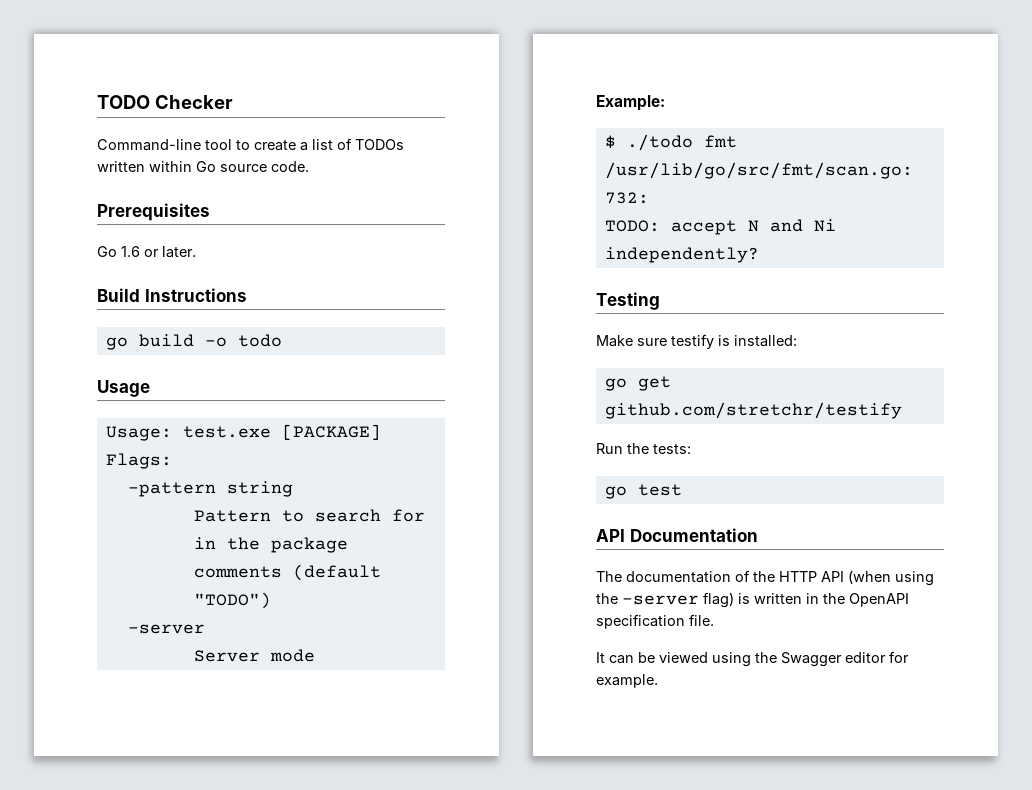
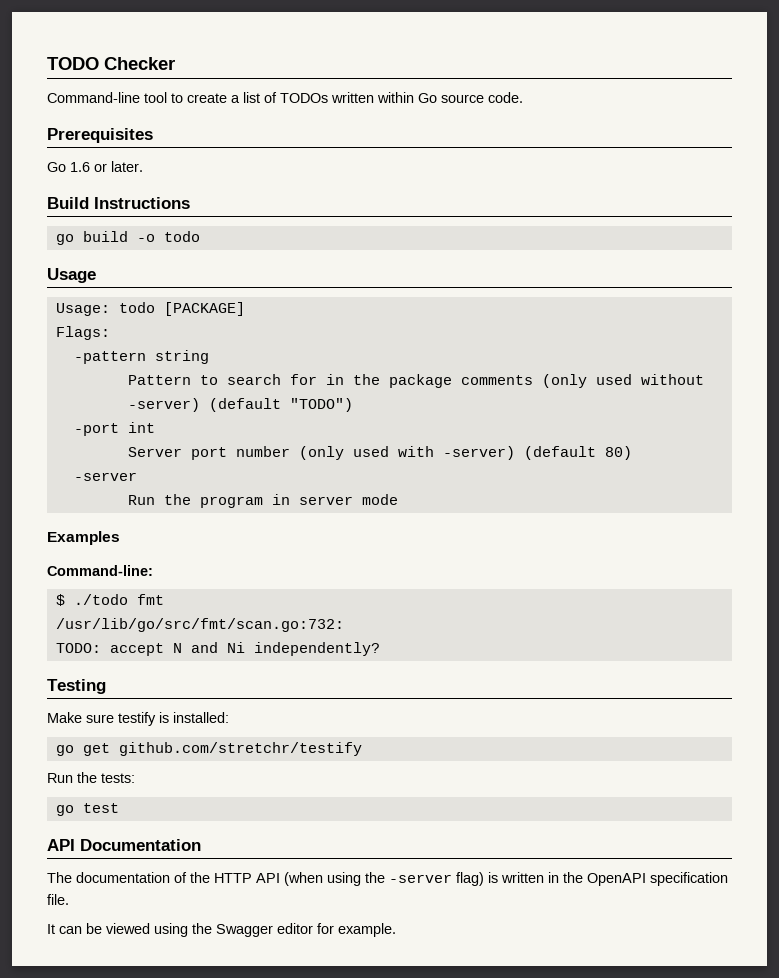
- Usage: test.exe [PACKAGE]
+ Usage: todo [PACKAGE]
- Pattern to search for in the package comments (default "TODO")
+ Pattern to search for in the package comments (only used without -server) (default "TODO")
+ -port int
+ Server port number (only used with -server) (default 80)
  -server
- Server mode
+ Run the program in server mode
- Example:
+ Examples
+ Command-line:

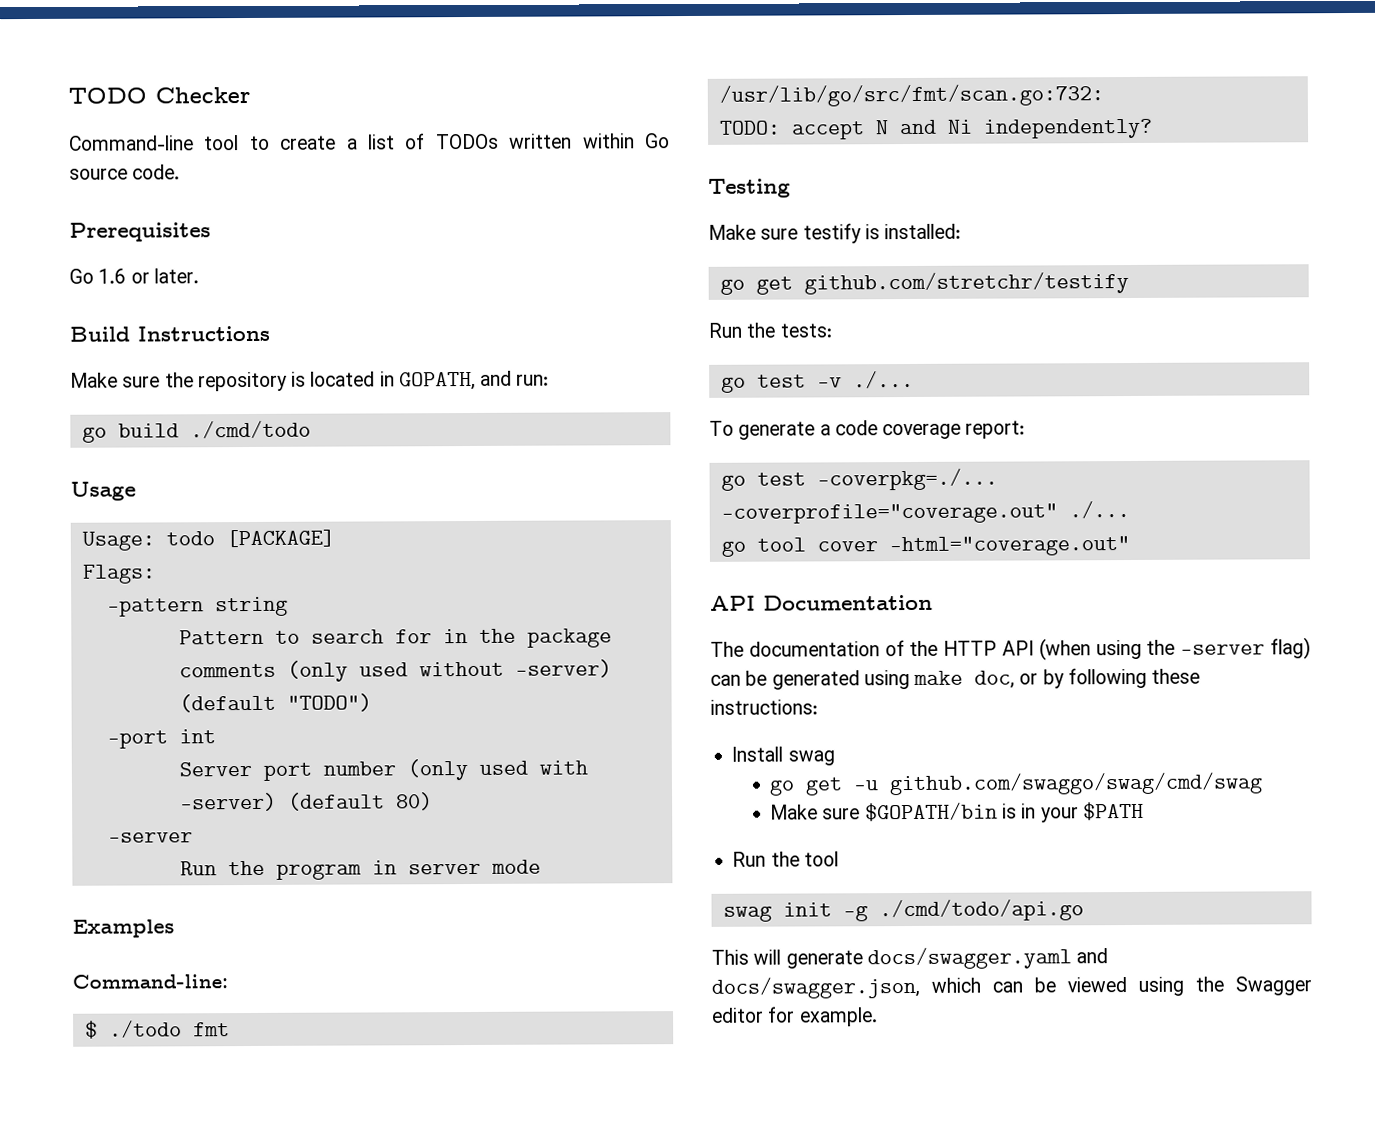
+ Make sure the repository is located in GOPATH, and run:
- go build -o todo
+ go build ./cmd/todo
- go test
+ go test -v ./...
+ To generate a code coverage report:
+ go test -coverpkg=./... -coverprofile="coverage.out" ./...
+ go tool cover -html="coverage.out"
- The documentation of the HTTP API (when using the -server flag) is written in the OpenAPI specification file.
- It can be viewed using the Swagger editor for example.
+ The documentation of the HTTP API (when using the -server flag) can be generated using make doc, or by following these instructions:
+ Install swag
+ go get -u github.com/swaggo/swag/cmd/swag
+ Make sure $GOPATH/bin is in your $PATH
+ Run the tool
+ swag init -g ./cmd/todo/api.go
+ This will generate docs/swagger.yaml and docs/swagger.json, which can be viewed using the Swagger editor for example.

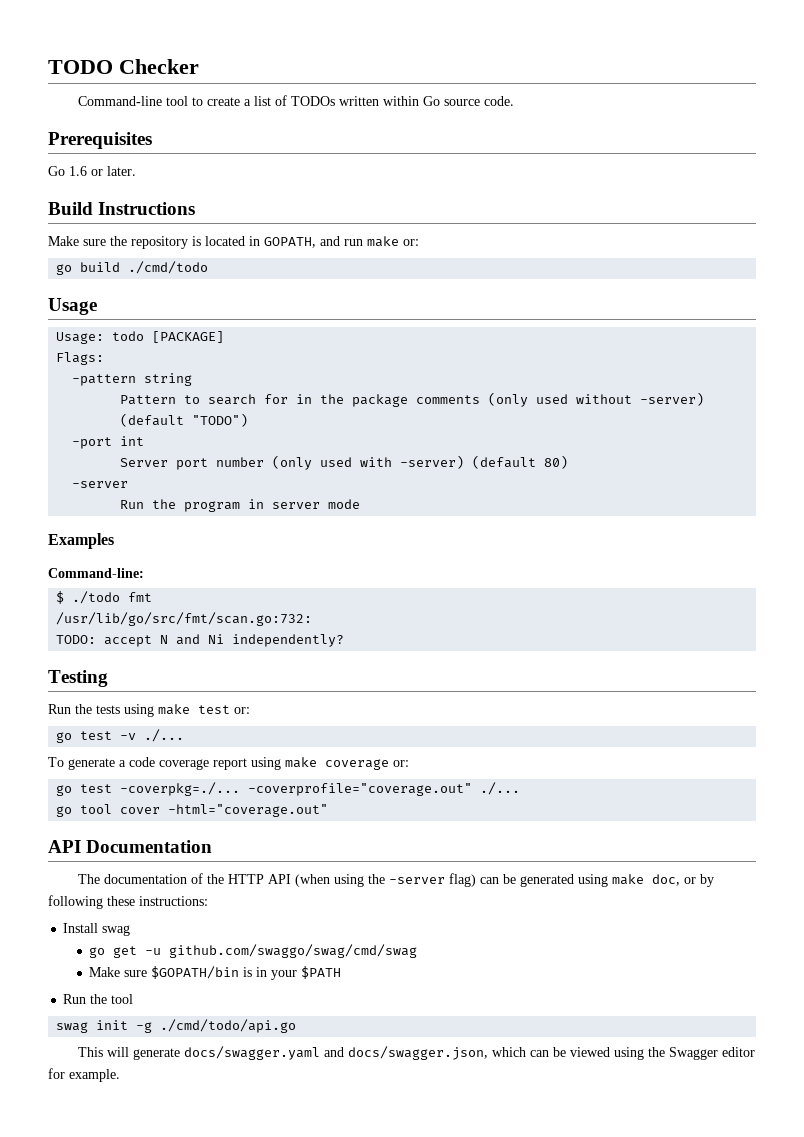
- Make sure the repository is located in GOPATH, and run:
+ Make sure the repository is located in GOPATH, and run make or:
- Make sure testify is installed:
- go get github.com/stretchr/testify
- Run the tests:
+ Run the tests using make test or:
- To generate a code coverage report:
+ To generate a code coverage report using make coverage or:

